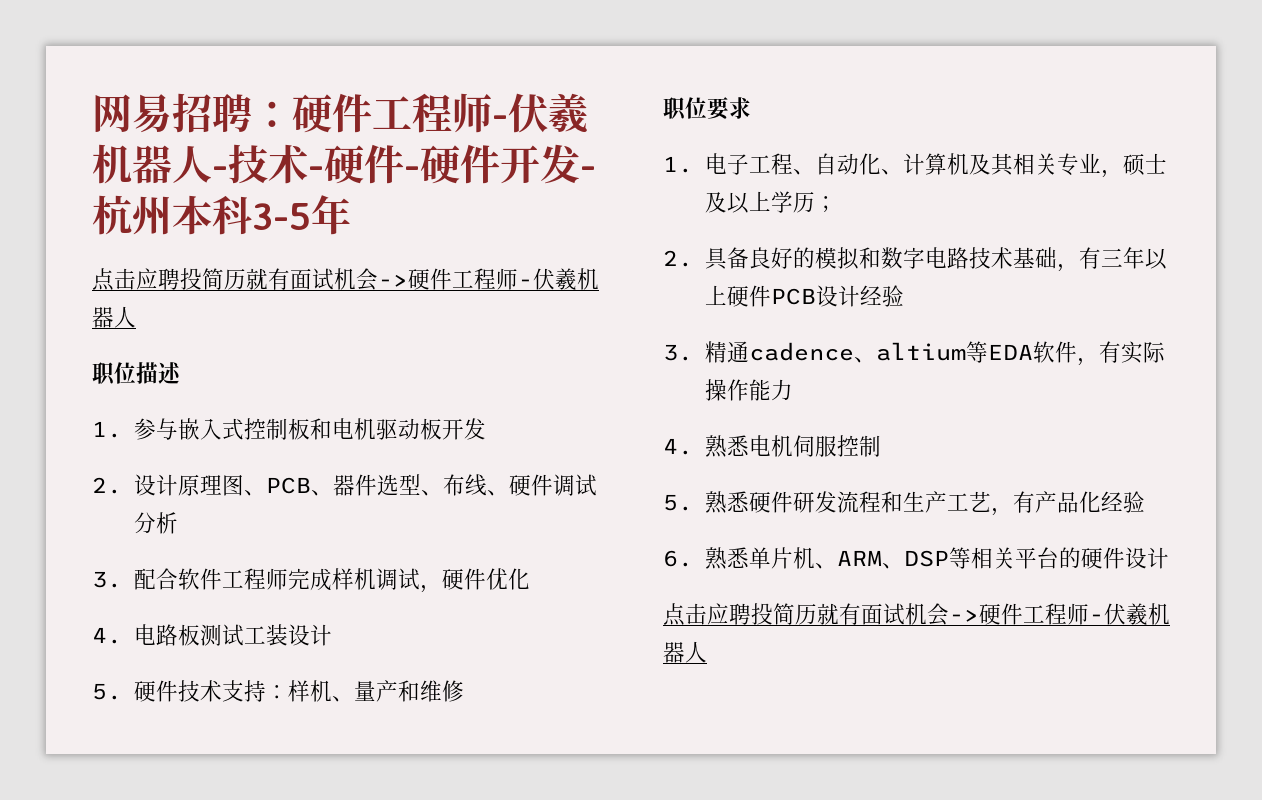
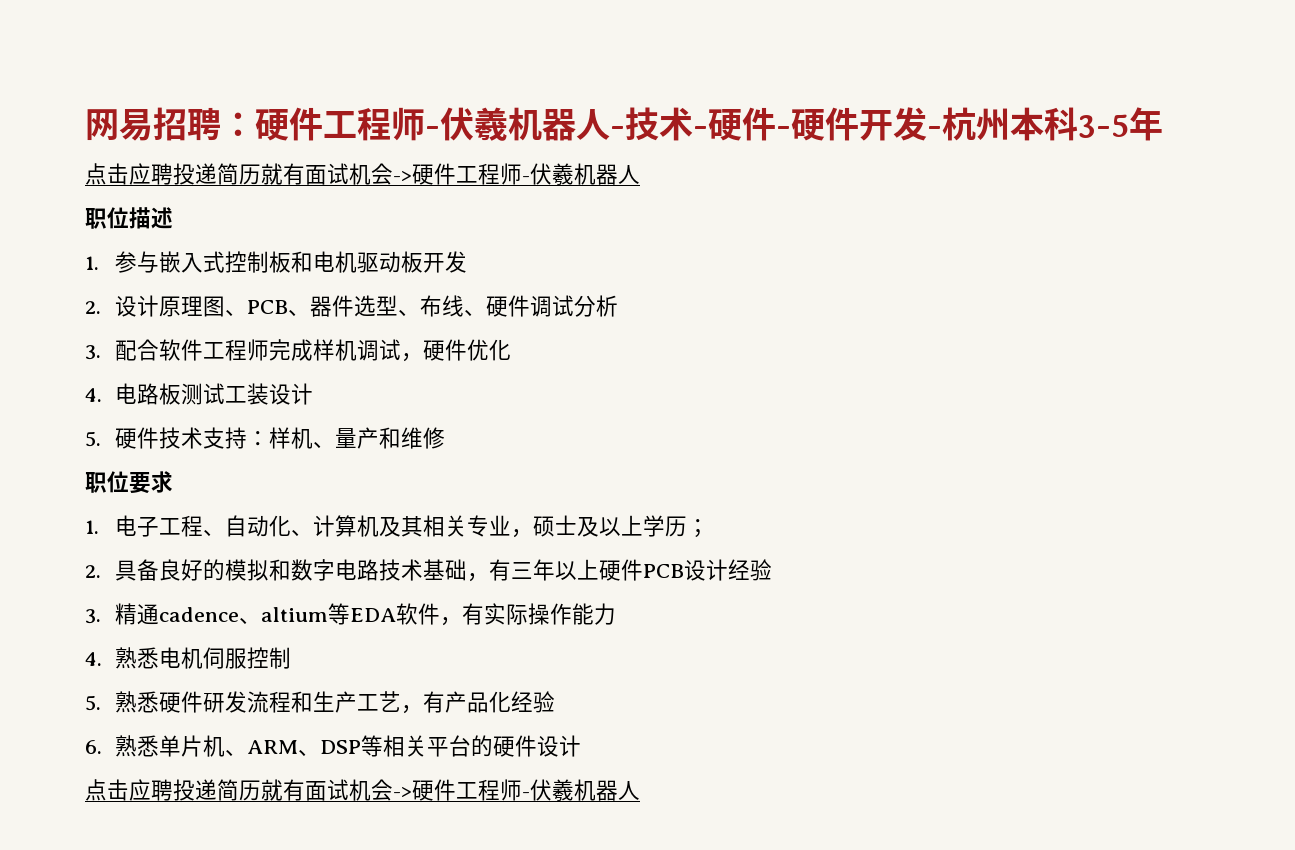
  网易招聘：硬件工程师-伏羲机器人-技术-硬件-硬件开发-杭州本科3-5年
- 点击应聘投简历就有面试机会->硬件工程师-伏羲机器人
+ 点击应聘投递简历就有面试机会->硬件工程师-伏羲机器人
  6.熟悉单片机、ARM、DSP等相关平台的硬件设计
- 点击应聘投简历就有面试机会->硬件工程师-伏羲机器人
+ 点击应聘投递简历就有面试机会->硬件工程师-伏羲机器人

